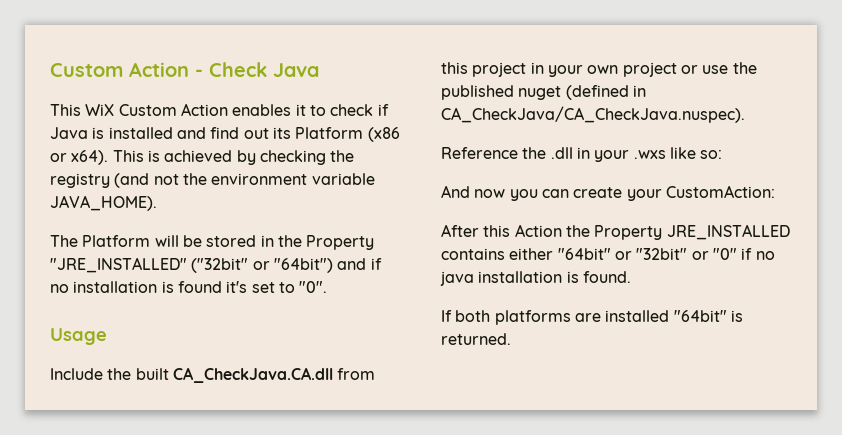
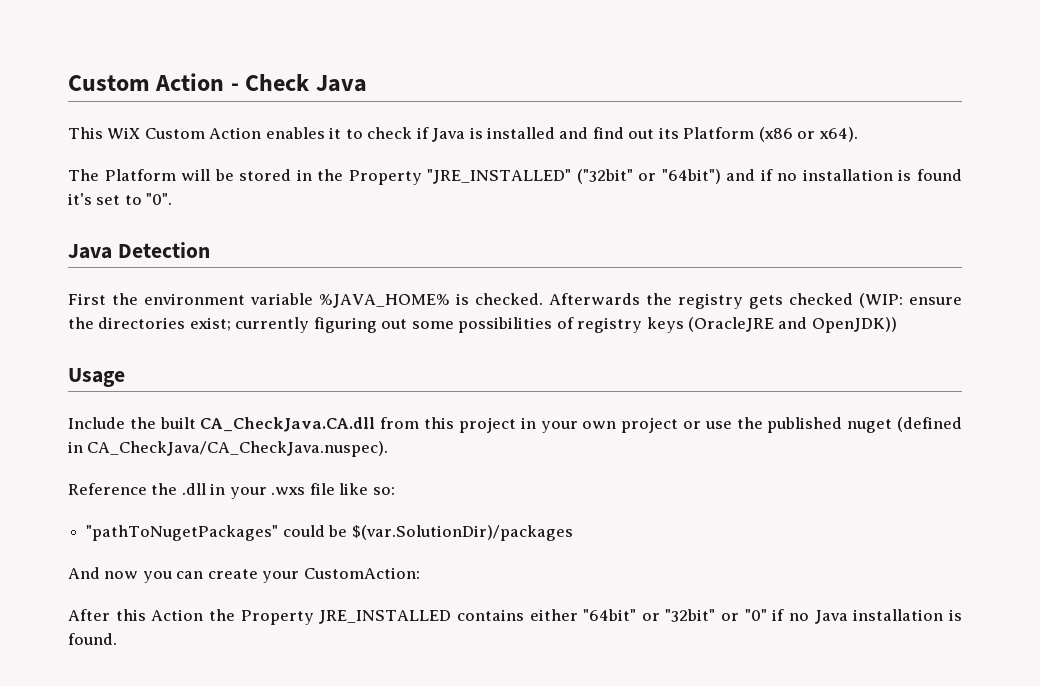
- This is achieved by checking the registry (and not the environment variable JAVA_HOME).
+ Java Detection
+ First the environment variable %JAVA_HOME% is checked. Afterwards the registry gets checked (WIP: ensure the directories exist; currently figuring out some possibilities of registry keys (OracleJRE and OpenJDK))
- Reference the .dll in your .wxs like so:
+ Reference the .dll in your .wxs file like so:
+ "pathToNugetPackages" could be $(var.SolutionDir)/packages
- After this Action the Property JRE_INSTALLED contains either "64bit" or "32bit" or "0" if no java installation is found.
+ After this Action the Property JRE_INSTALLED contains either "64bit" or "32bit" or "0" if no Java installation is found.
- If both platforms are installed "64bit" is returned.

